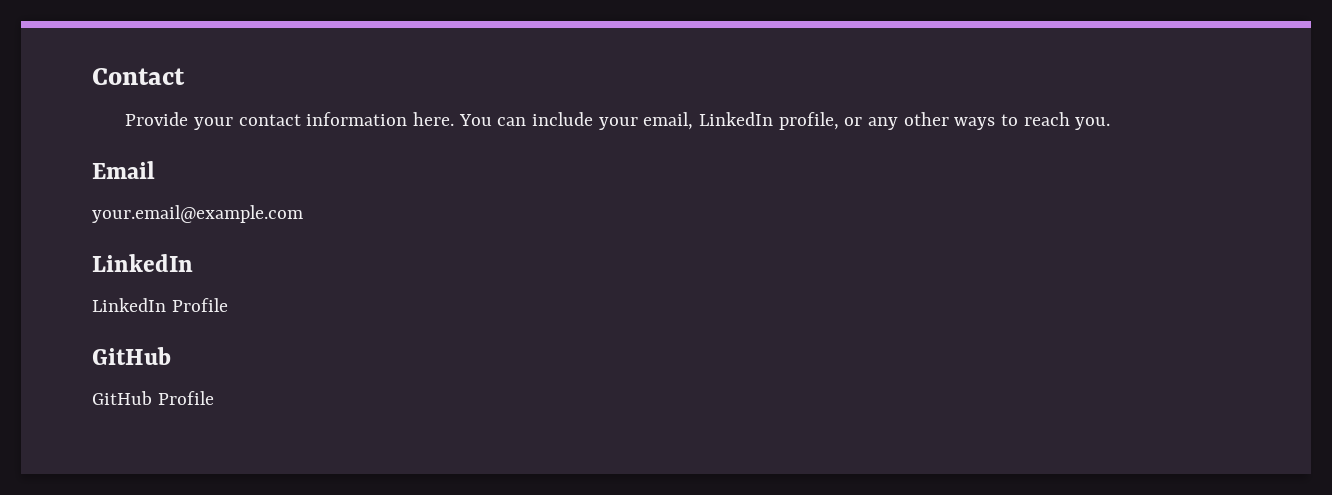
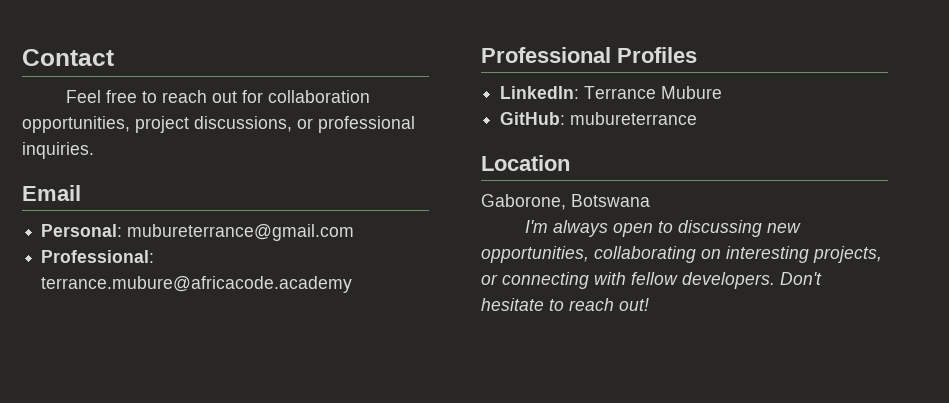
- Provide your contact information here. You can include your email, LinkedIn profile, or any other ways to reach you.
+ Feel free to reach out for collaboration opportunities, project discussions, or professional inquiries.
  Email
- your.email@example.com
- LinkedIn
- LinkedIn Profile
- GitHub
- GitHub Profile
+ Personal: mubureterrance@gmail.com
+ Professional: terrance.mubure@africacode.academy
+ Professional Profiles
+ LinkedIn: Terrance Mubure
+ GitHub: mubureterrance
+ Location
+ Gaborone, Botswana
+ I'm always open to discussing new opportunities, collaborating on interesting projects, or connecting with fellow developers. Don't hesitate to reach out!

